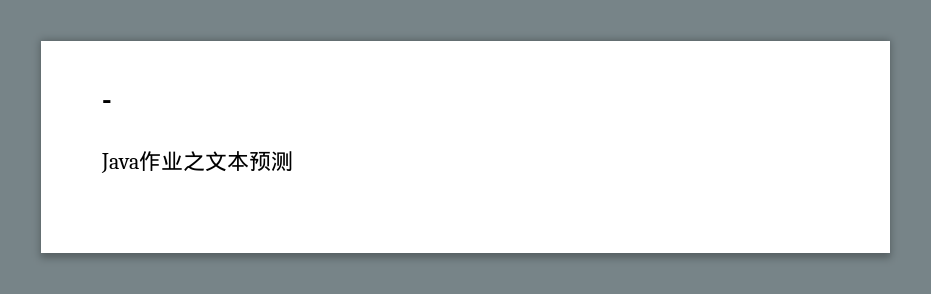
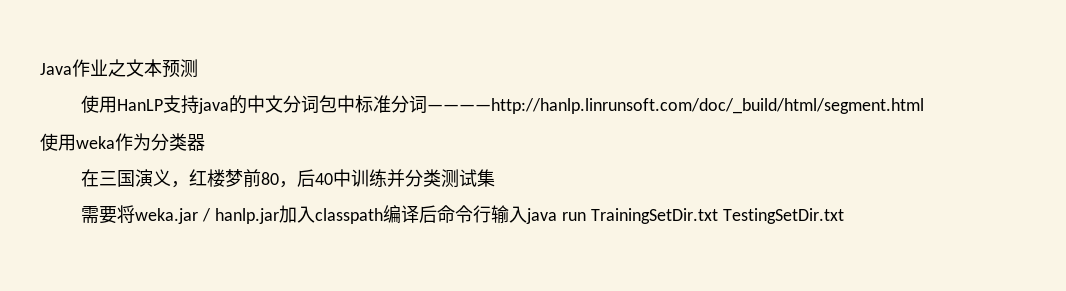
- -
+ 使用HanLP支持java的中文分词包中标准分词————http://hanlp.linrunsoft.com/doc/_build/html/segment.html
+ 使用weka作为分类器
+ 在三国演义，红楼梦前80，后40中训练并分类测试集
+ 需要将weka.jar / hanlp.jar加入classpath编译后命令行输入java run TrainingSetDir.txt TestingSetDir.txt

